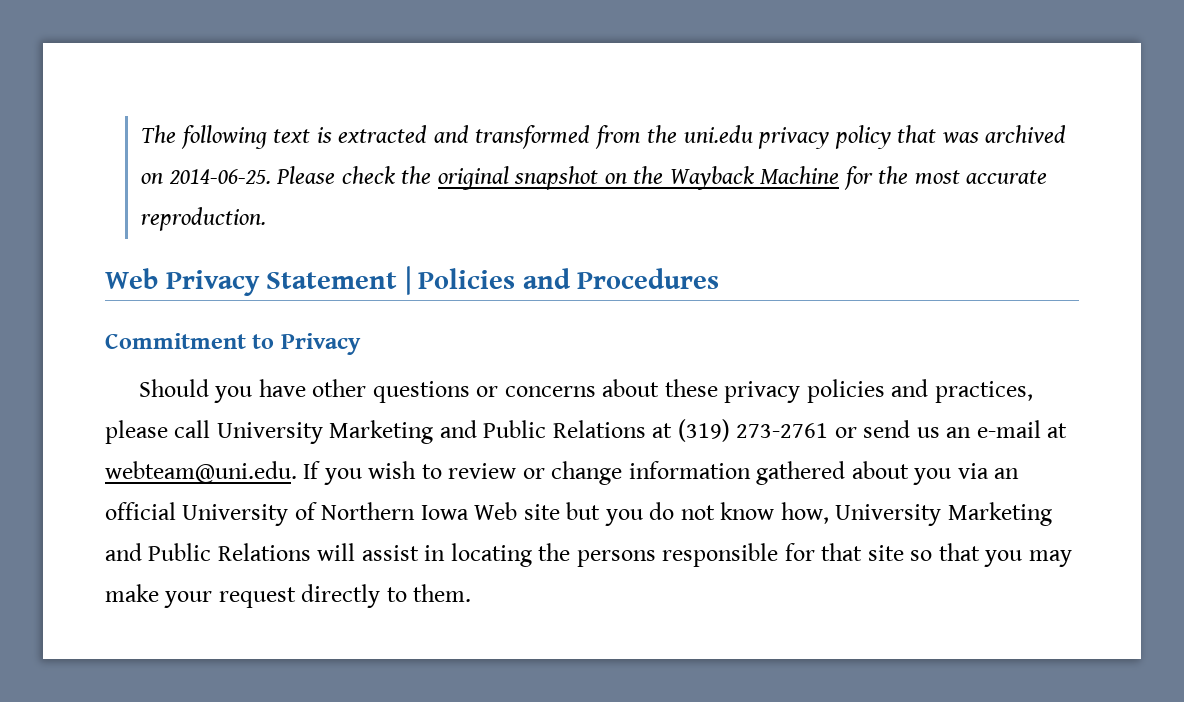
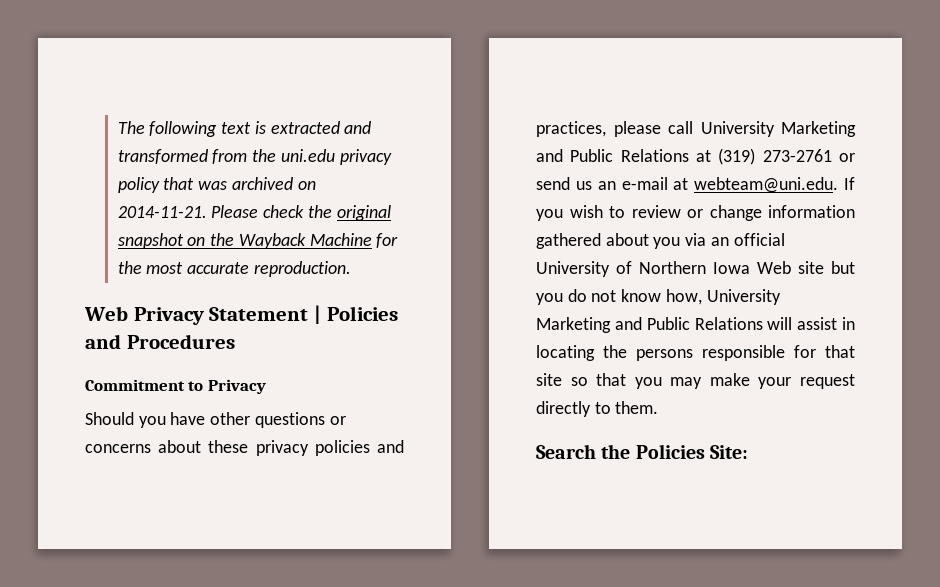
- The following text is extracted and transformed from the uni.edu privacy policy that was archived on 2014-06-25.
+ The following text is extracted and transformed from the uni.edu privacy policy that was archived on 2014-11-21.
+ Search the Policies Site:

